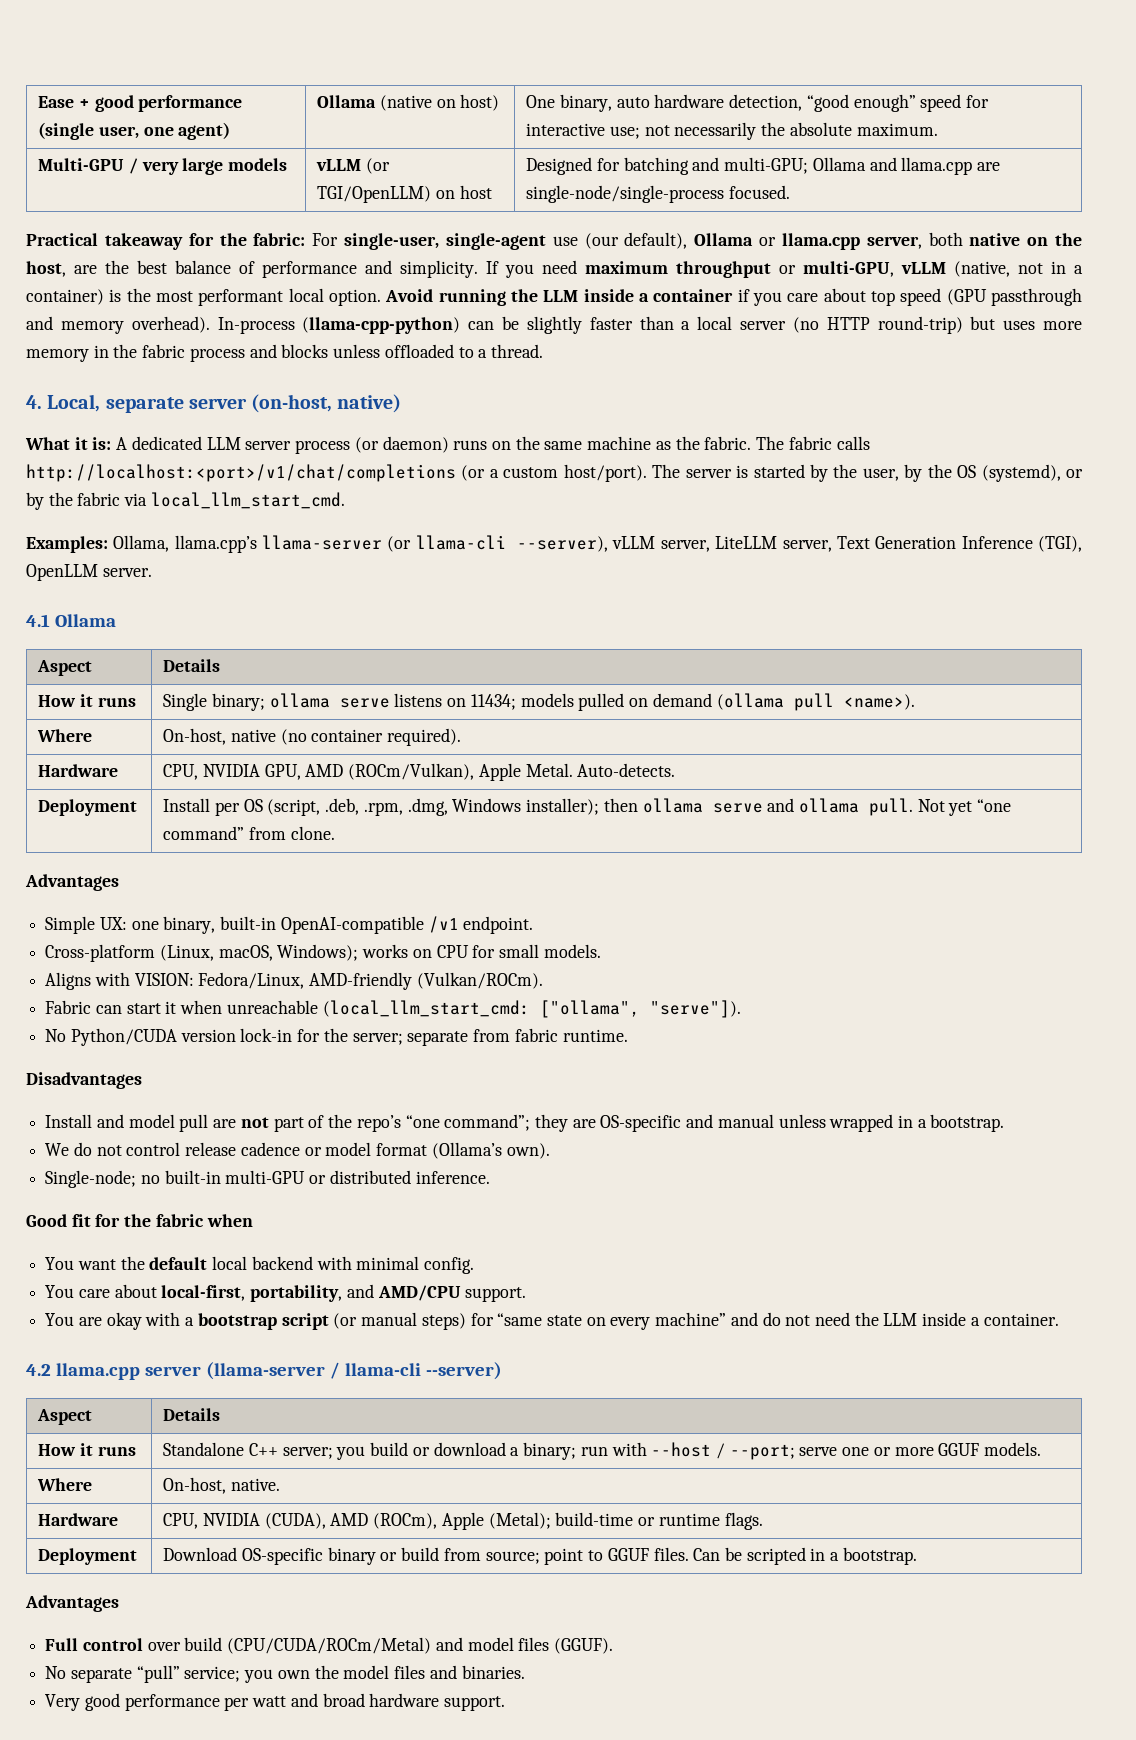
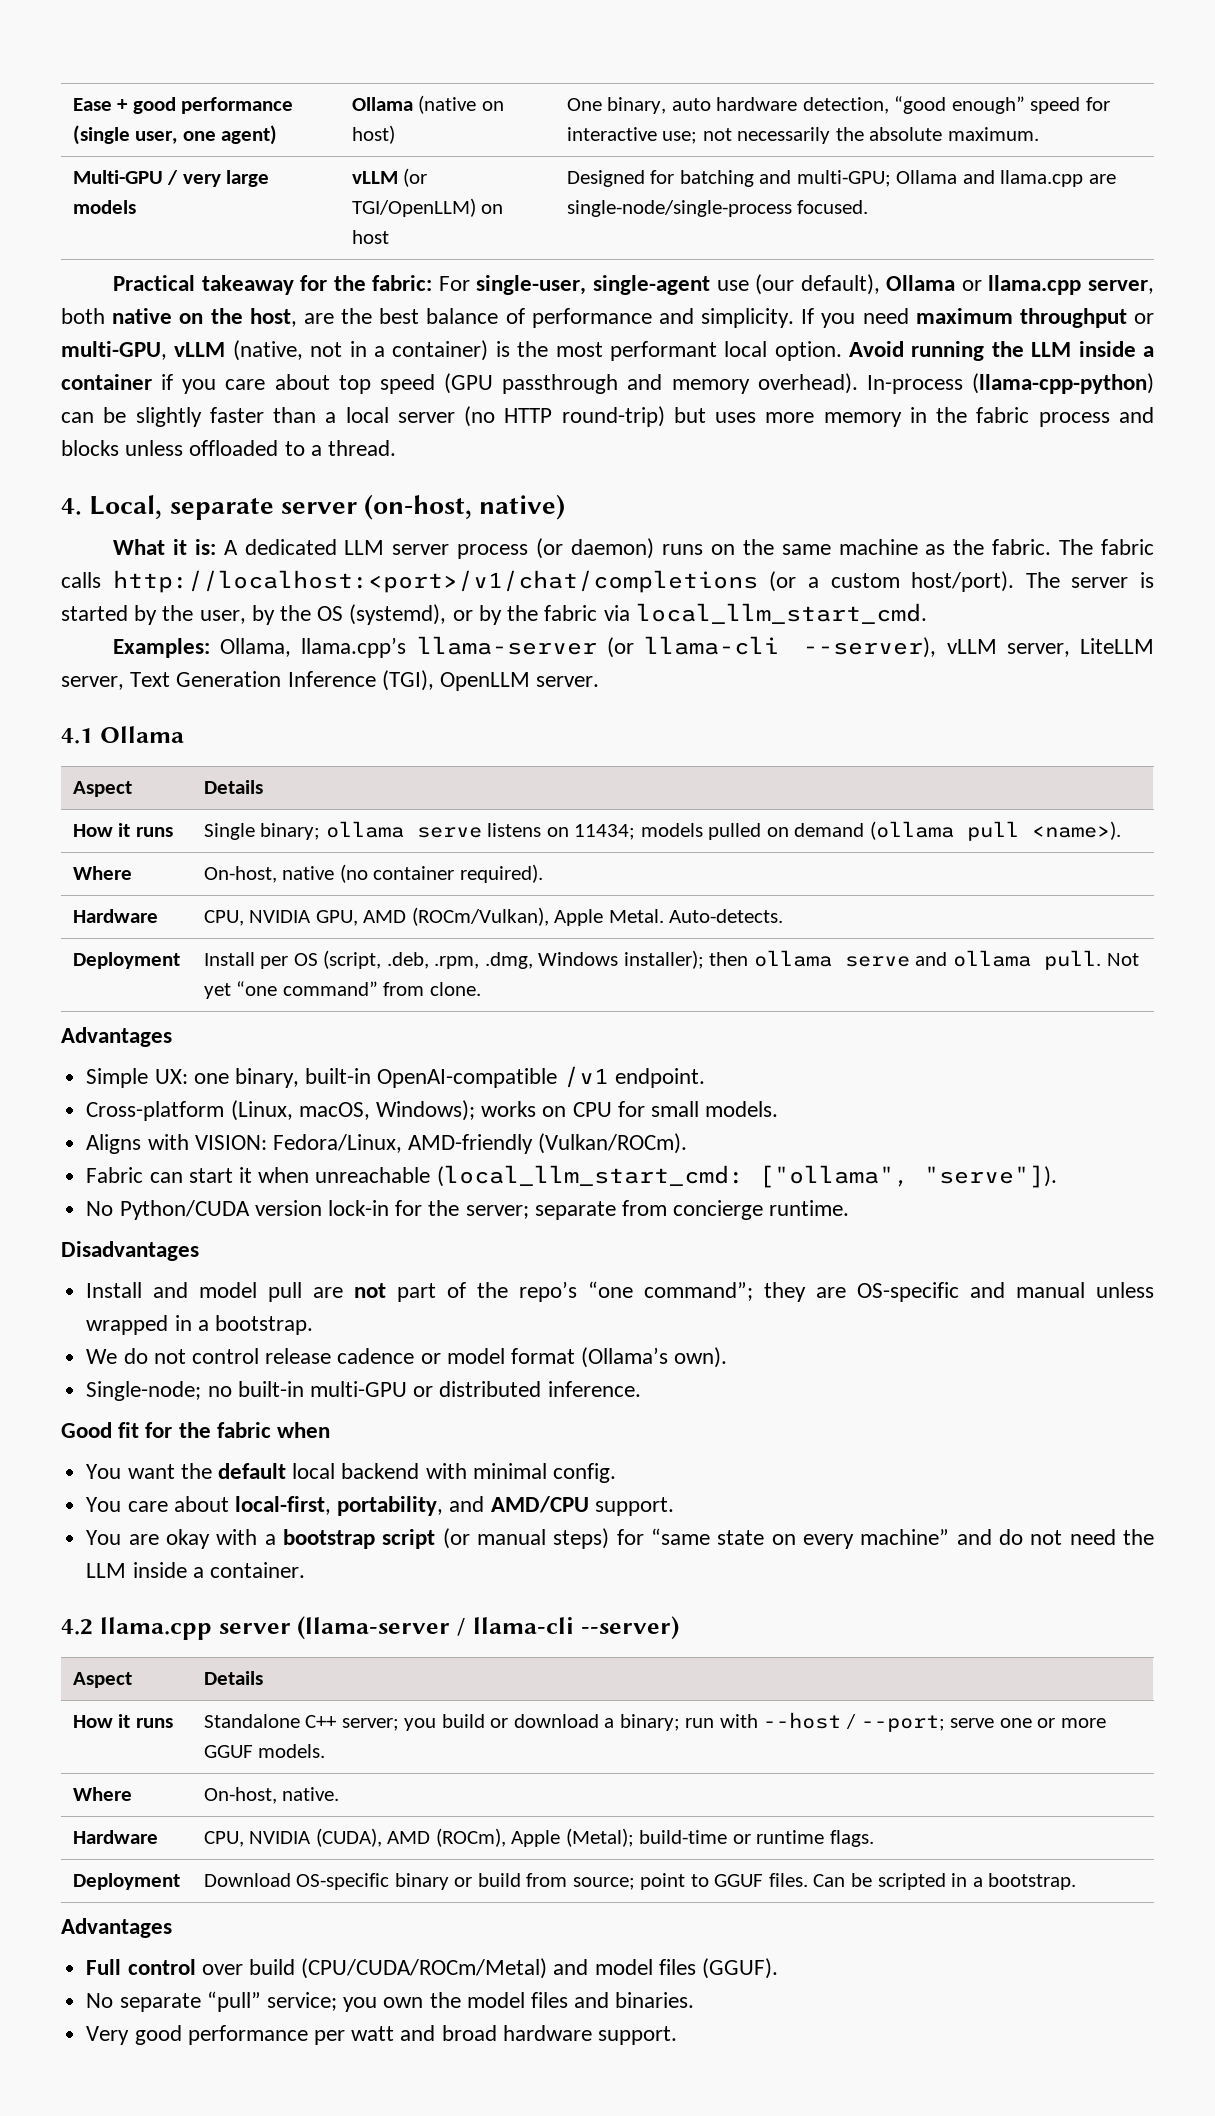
- No Python/CUDA version lock-in for the server; separate from fabric runtime.
+ No Python/CUDA version lock-in for the server; separate from concierge runtime.

